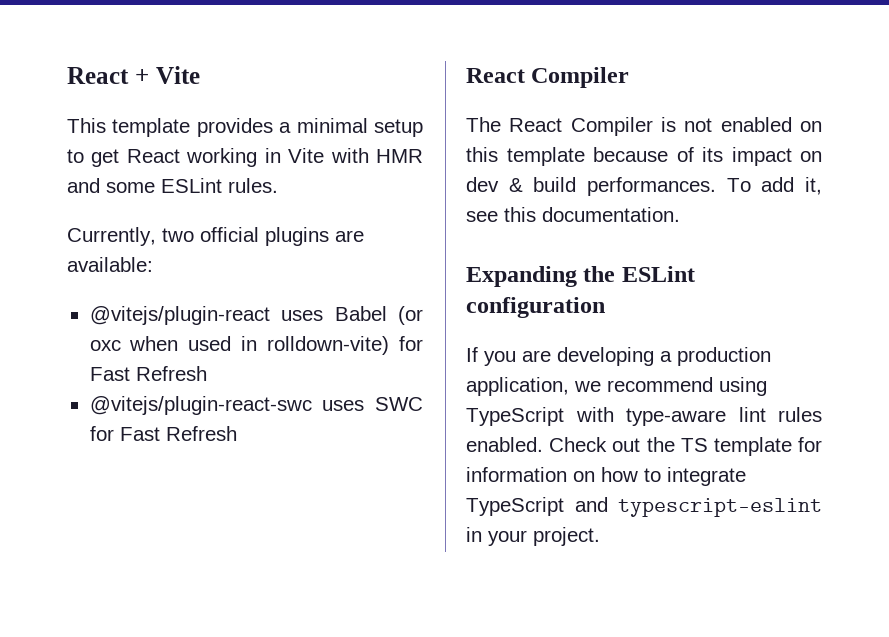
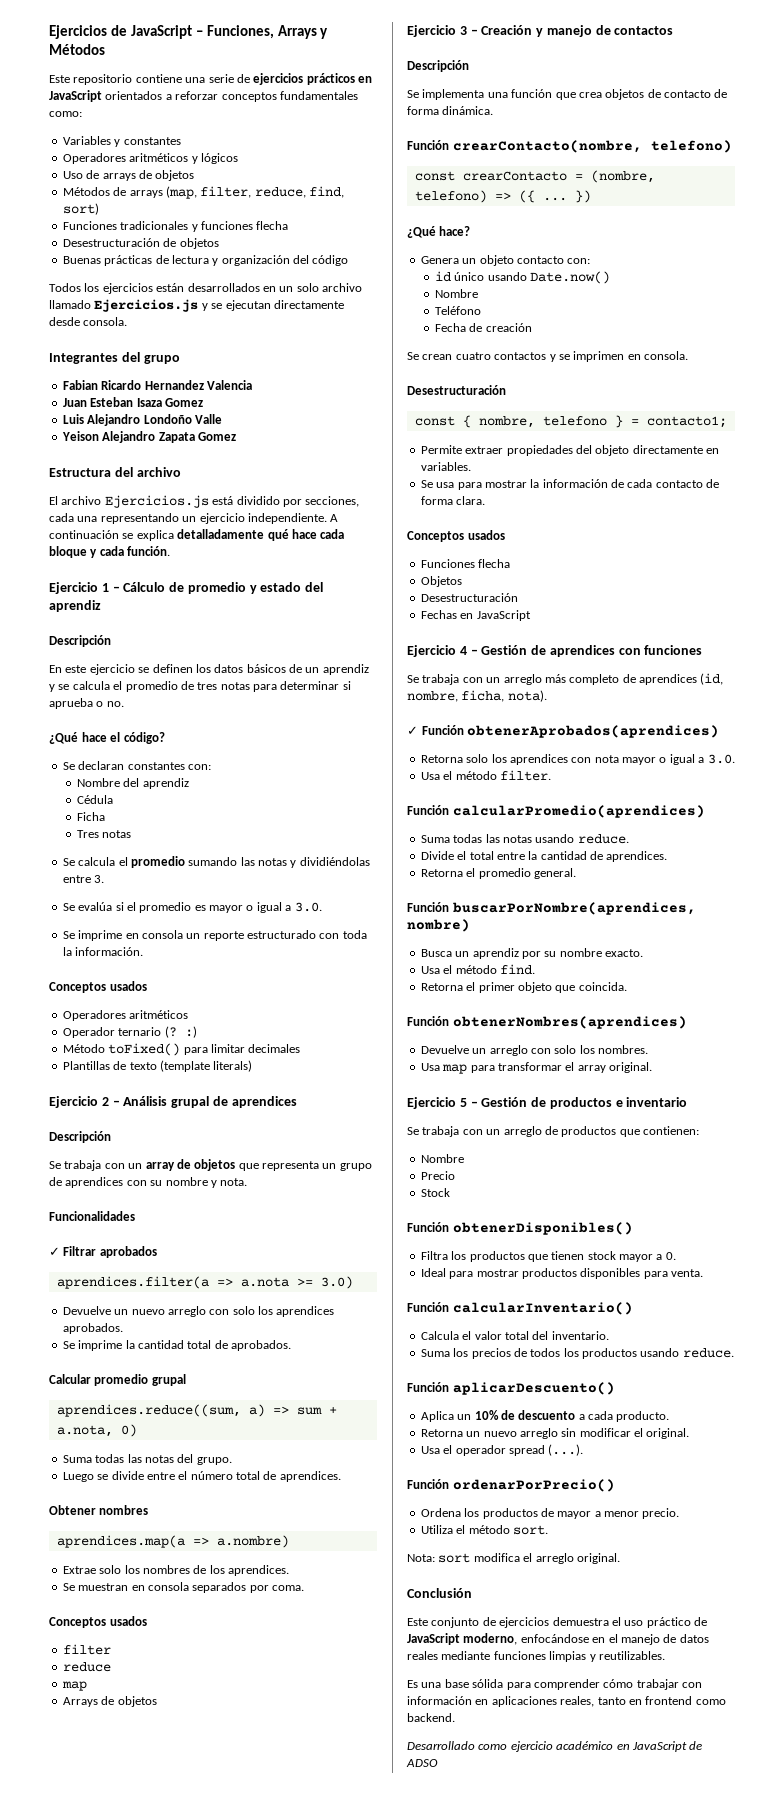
- React + Vite
- This template provides a minimal setup to get React working in Vite with HMR and some ESLint rules.
- Currently, two official plugins are available:
- @vitejs/plugin-react uses Babel (or oxc when used in rolldown-vite) for Fast Refresh
- @vitejs/plugin-react-swc uses SWC for Fast Refresh
- React Compiler
- The React Compiler is not enabled on this template because of its impact on dev & build performances. To add it, see this documentation.
- Expanding the ESLint configuration
- If you are developing a production application, we recommend using TypeScript with type-aware lint rules enabled. Check out the TS template for information on how to integrate TypeScript and typescript-eslint in your project.
+ Ejercicios de JavaScript – Funciones, Arrays y Métodos
+ Este repositorio contiene una serie de ejercicios prácticos en JavaScript orientados a reforzar conceptos fundamentales como:
+ Variables y constantes
+ Operadores aritméticos y lógicos
+ Uso de arrays de objetos
+ Métodos de arrays (map, filter, reduce, find, sort)
+ Funciones tradicionales y funciones flecha
+ Desestructuración de objetos
+ Buenas prácticas de lectura y organización del código
+ Todos los ejercicios están desarrollados en un solo archivo llamado Ejercicios.js y se ejecutan directamente desde consola.
+ Integrantes del grupo
+ Fabian Ricardo Hernandez Valencia
+ Juan Esteban Isaza Gomez
+ Luis Alejandro Londoño Valle
+ Yeison Alejandro Zapata Gomez
+ Estructura del archivo
+ El archivo Ejercicios.js está dividido por secciones, cada una representando un ejercicio independiente. A continuación se explica detalladamente qué hace cada bloque y cada función.
+ Ejercicio 1 – Cálculo de promedio y estado del aprendiz
+ Descripción
+ En este ejercicio se definen los datos básicos de un aprendiz y se calcula el promedio de tres notas para determinar si aprueba o no.
+ ¿Qué hace el código?
+ Se declaran constantes con:
+ Nombre del aprendiz
+ Cédula
+ Ficha
+ Tres notas
+ Se calcula el promedio sumando las notas y dividiéndolas entre 3.
+ Se evalúa si el promedio es mayor o igual a 3.0.
+ Se imprime en consola un reporte estructurado con toda la información.
+ Conceptos usados
+ Operadores aritméticos
+ Operador ternario (? :)
+ Método toFixed() para limitar decimales
+ Plantillas de texto (template literals)
+ Ejercicio 2 – Análisis grupal de aprendices
+ Descripción
+ Se trabaja con un array de objetos que representa un grupo de aprendices con su nombre y nota.
+ Funcionalidades
+ ✓ Filtrar aprobados
+ aprendices.filter(a => a.nota >= 3.0)
+ Devuelve un nuevo arreglo con solo los aprendices aprobados.
+ Se imprime la cantidad total de aprobados.
+ Calcular promedio grupal
+ aprendices.reduce((sum, a) => sum + a.nota, 0)
+ Suma todas las notas del grupo.
+ Luego se divide entre el número total de aprendices.
+ Obtener nombres
+ aprendices.map(a => a.nombre)
+ Extrae solo los nombres de los aprendices.
+ Se muestran en consola separados por coma.
+ Conceptos usados
+ filter
+ reduce
+ map
+ Arrays de objetos
+ Ejercicio 3 – Creación y manejo de contactos
+ Descripción
+ Se implementa una función que crea objetos de contacto de forma dinámica.
+ Función crearContacto(nombre, telefono)
+ const crearContacto = (nombre, telefono) => ({ ... })
+ ¿Qué hace?
+ Genera un objeto contacto con:
+ id único usando Date.now()
+ Nombre
+ Teléfono
+ Fecha de creación
+ Se crean cuatro contactos y se imprimen en consola.
+ Desestructuración
+ const { nombre, telefono } = contacto1;
+ Permite extraer propiedades del objeto directamente en variables.
+ Se usa para mostrar la información de cada contacto de forma clara.
+ Conceptos usados
+ Funciones flecha
+ Objetos
+ Desestructuración
+ Fechas en JavaScript
+ Ejercicio 4 – Gestión de aprendices con funciones
+ Se trabaja con un arreglo más completo de aprendices (id, nombre, ficha, nota).
+ ✓ Función obtenerAprobados(aprendices)
+ Retorna solo los aprendices con nota mayor o igual a 3.0.
+ Usa el método filter.
+ Función calcularPromedio(aprendices)
+ Suma todas las notas usando reduce.
+ Divide el total entre la cantidad de aprendices.
+ Retorna el promedio general.
+ Función buscarPorNombre(aprendices, nombre)
+ Busca un aprendiz por su nombre exacto.
+ Usa el método find.
+ Retorna el primer objeto que coincida.
+ Función obtenerNombres(aprendices)
+ Devuelve un arreglo con solo los nombres.
+ Usa map para transformar el array original.
+ Ejercicio 5 – Gestión de productos e inventario
+ Se trabaja con un arreglo de productos que contienen:
+ Nombre
+ Precio
+ Stock
+ Función obtenerDisponibles()
+ Filtra los productos que tienen stock mayor a 0.
+ Ideal para mostrar productos disponibles para venta.
+ Función calcularInventario()
+ Calcula el valor total del inventario.
+ Suma los precios de todos los productos usando reduce.
+ Función aplicarDescuento()
+ Aplica un 10% de descuento a cada producto.
+ Retorna un nuevo arreglo sin modificar el original.
+ Usa el operador spread (...).
+ Función ordenarPorPrecio()
+ Ordena los productos de mayor a menor precio.
+ Utiliza el método sort.
+ Nota: sort modifica el arreglo original.
+ Conclusión
+ Este conjunto de ejercicios demuestra el uso práctico de JavaScript moderno, enfocándose en el manejo de datos reales mediante funciones limpias y reutilizables.
+ Es una base sólida para comprender cómo trabajar con información en aplicaciones reales, tanto en frontend como backend.
+ Desarrollado como ejercicio académico en JavaScript de ADSO

